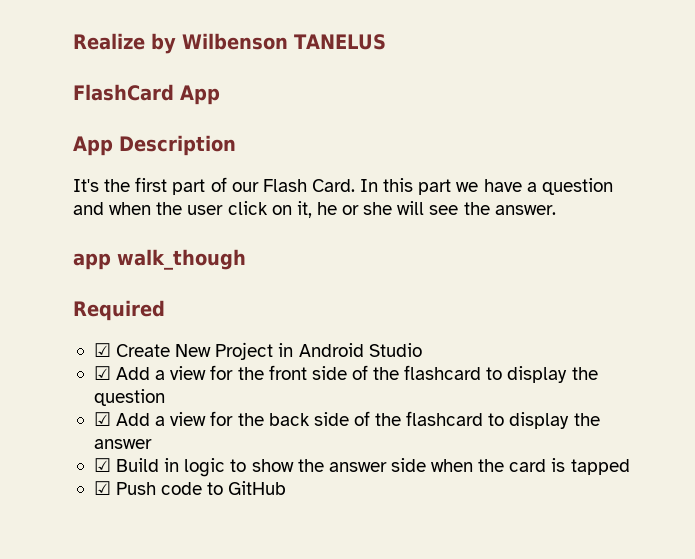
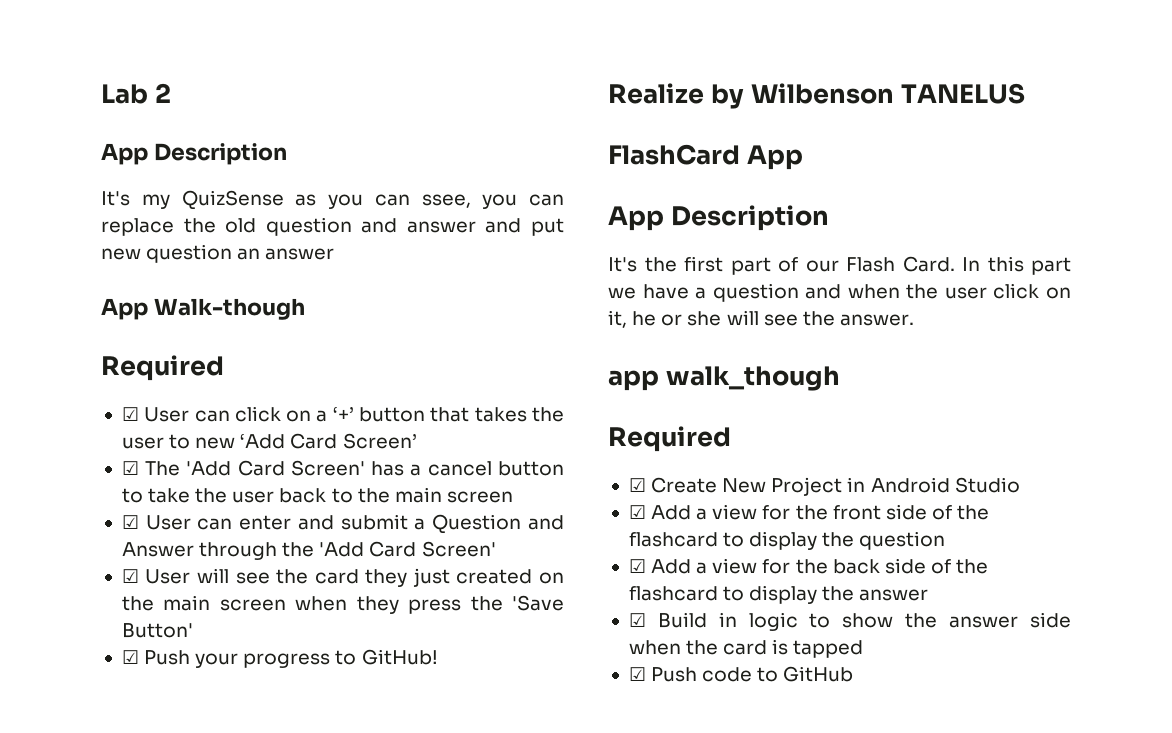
+ Lab 2
+ App Description
+ It's my QuizSense as you can ssee, you can replace the old question and answer and put new question an answer
+ App Walk-though
+ Required
+ ☑ User can click on a ‘+’ button that takes the user to new ‘Add Card Screen’
+ ☑ The 'Add Card Screen' has a cancel button to take the user back to the main screen
+ ☑ User can enter and submit a Question and Answer through the 'Add Card Screen'
+ ☑ User will see the card they just created on the main screen when they press the 'Save Button'
+ ☑ Push your progress to GitHub!

